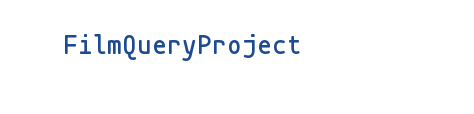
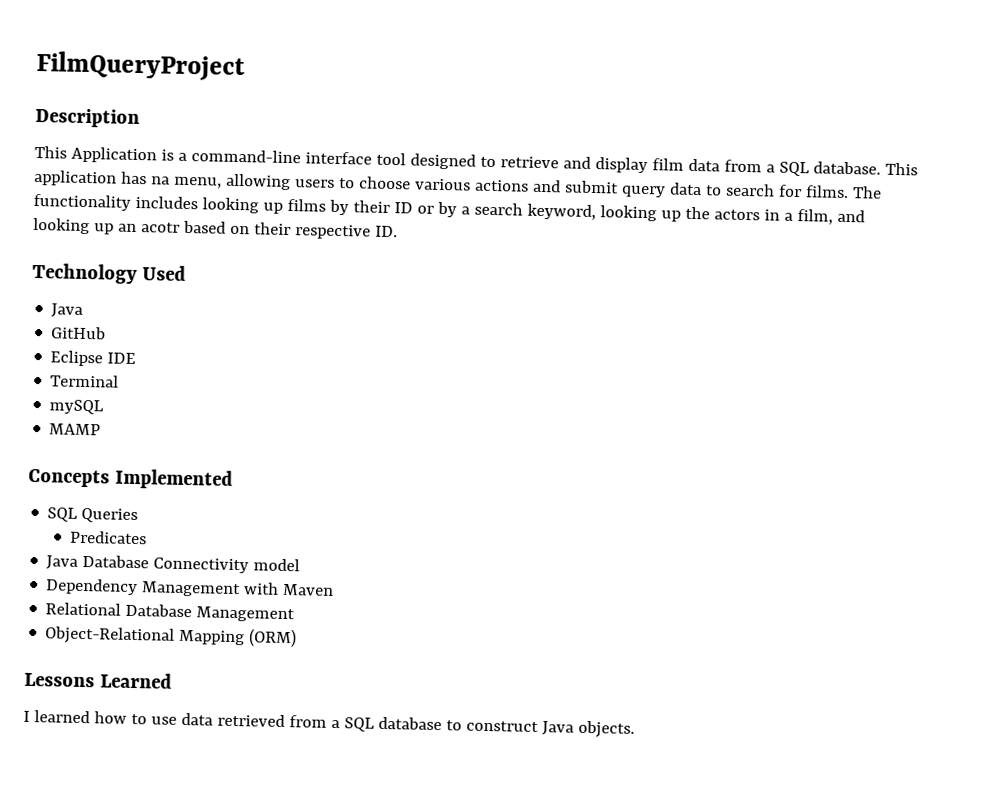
+ Description
+ This Application is a command-line interface tool designed to retrieve and display film data from a SQL database. This application has na menu, allowing users to choose various actions and submit query data to search for films. The functionality includes looking up films by their ID or by a search keyword, looking up the actors in a film, and looking up an acotr based on their respective ID.
+ Technology Used
+ Java
+ GitHub
+ Eclipse IDE
+ Terminal
+ mySQL
+ MAMP
+ Concepts Implemented
+ SQL Queries
+ Predicates
+ Java Database Connectivity model
+ Dependency Management with Maven
+ Relational Database Management
+ Object-Relational Mapping (ORM)
+ Lessons Learned
+ I learned how to use data retrieved from a SQL database to construct Java objects.

